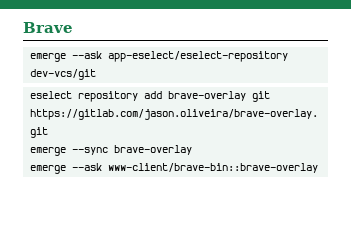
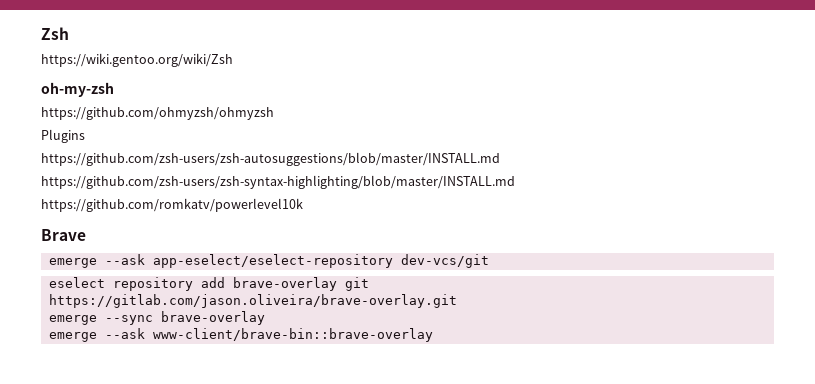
+ Zsh
+ https://wiki.gentoo.org/wiki/Zsh
+ oh-my-zsh
+ https://github.com/ohmyzsh/ohmyzsh
+ Plugins
+ https://github.com/zsh-users/zsh-autosuggestions/blob/master/INSTALL.md
+ https://github.com/zsh-users/zsh-syntax-highlighting/blob/master/INSTALL.md
+ https://github.com/romkatv/powerlevel10k

